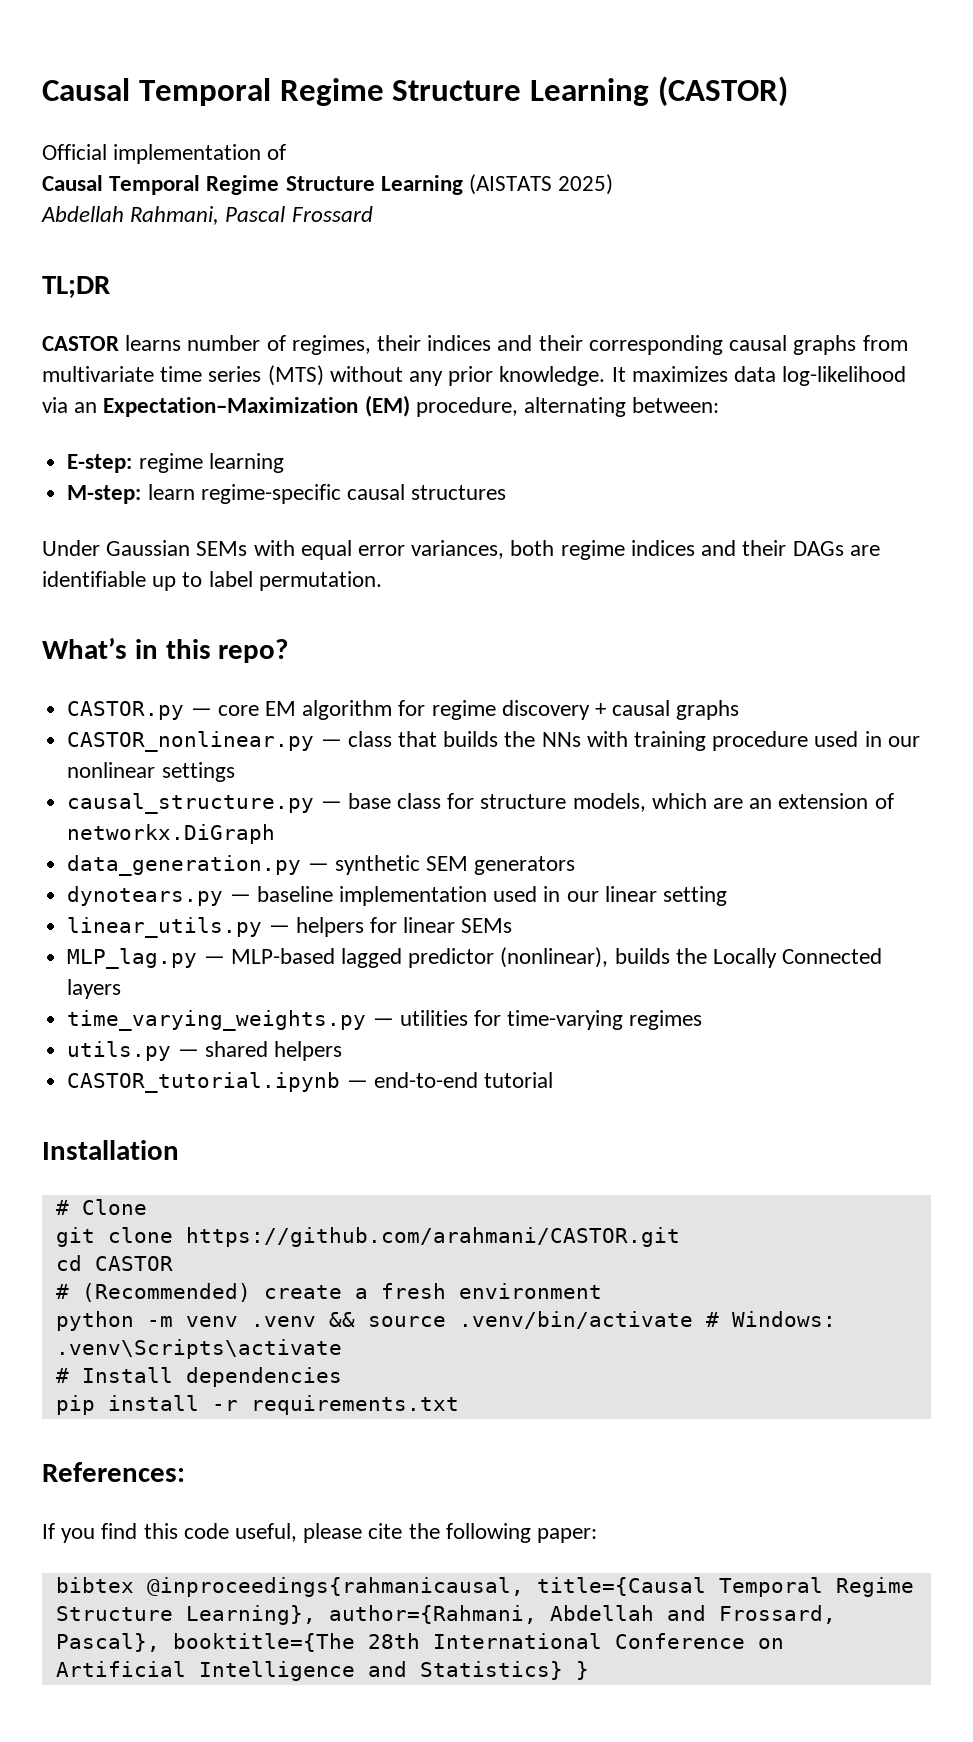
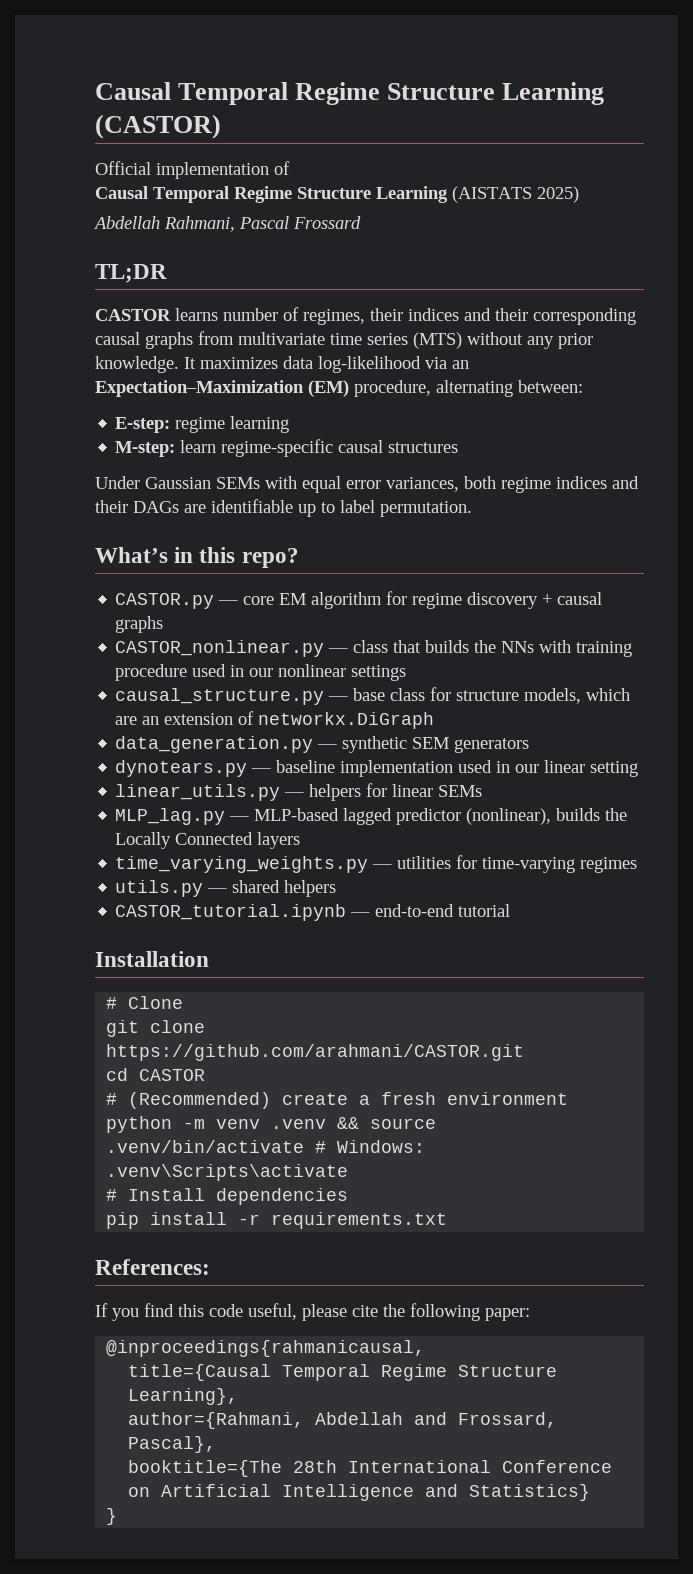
- bibtex @inproceedings{rahmanicausal, title={Causal Temporal Regime Structure Learning}, author={Rahmani, Abdellah and Frossard, Pascal}, booktitle={The 28th International Conference on Artificial Intelligence and Statistics} }
+ @inproceedings{rahmanicausal,
+ title={Causal Temporal Regime Structure Learning},
+ author={Rahmani, Abdellah and Frossard, Pascal},
+ booktitle={The 28th International Conference on Artificial Intelligence and Statistics}
+ }

